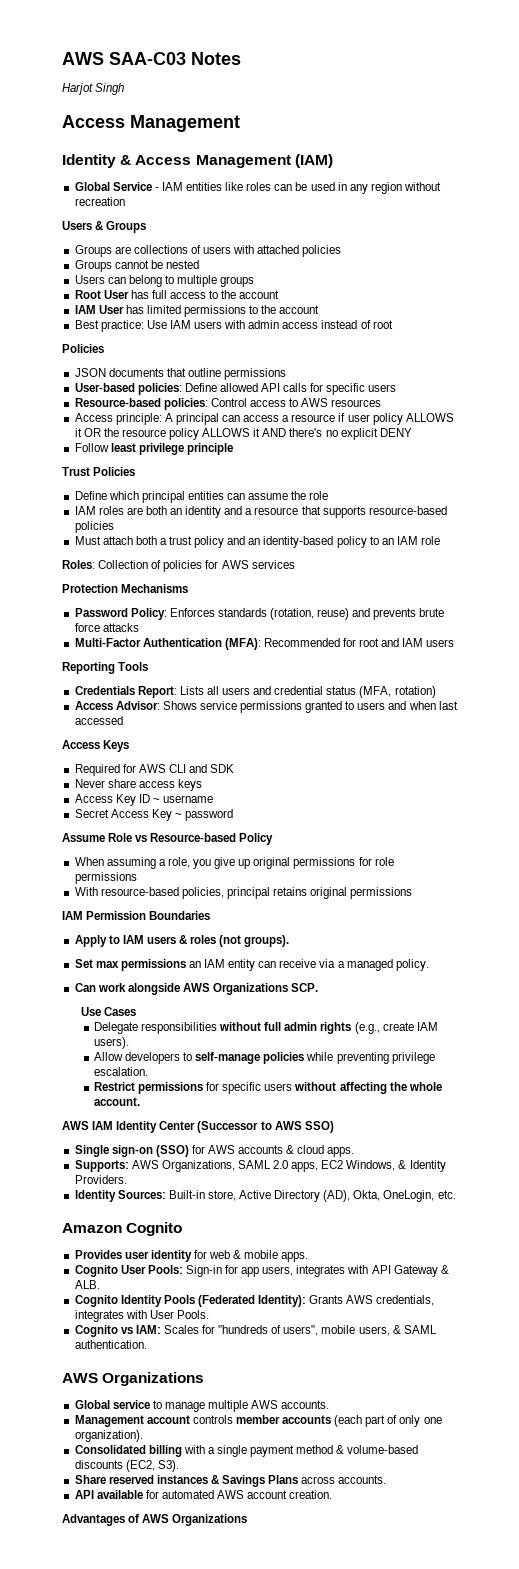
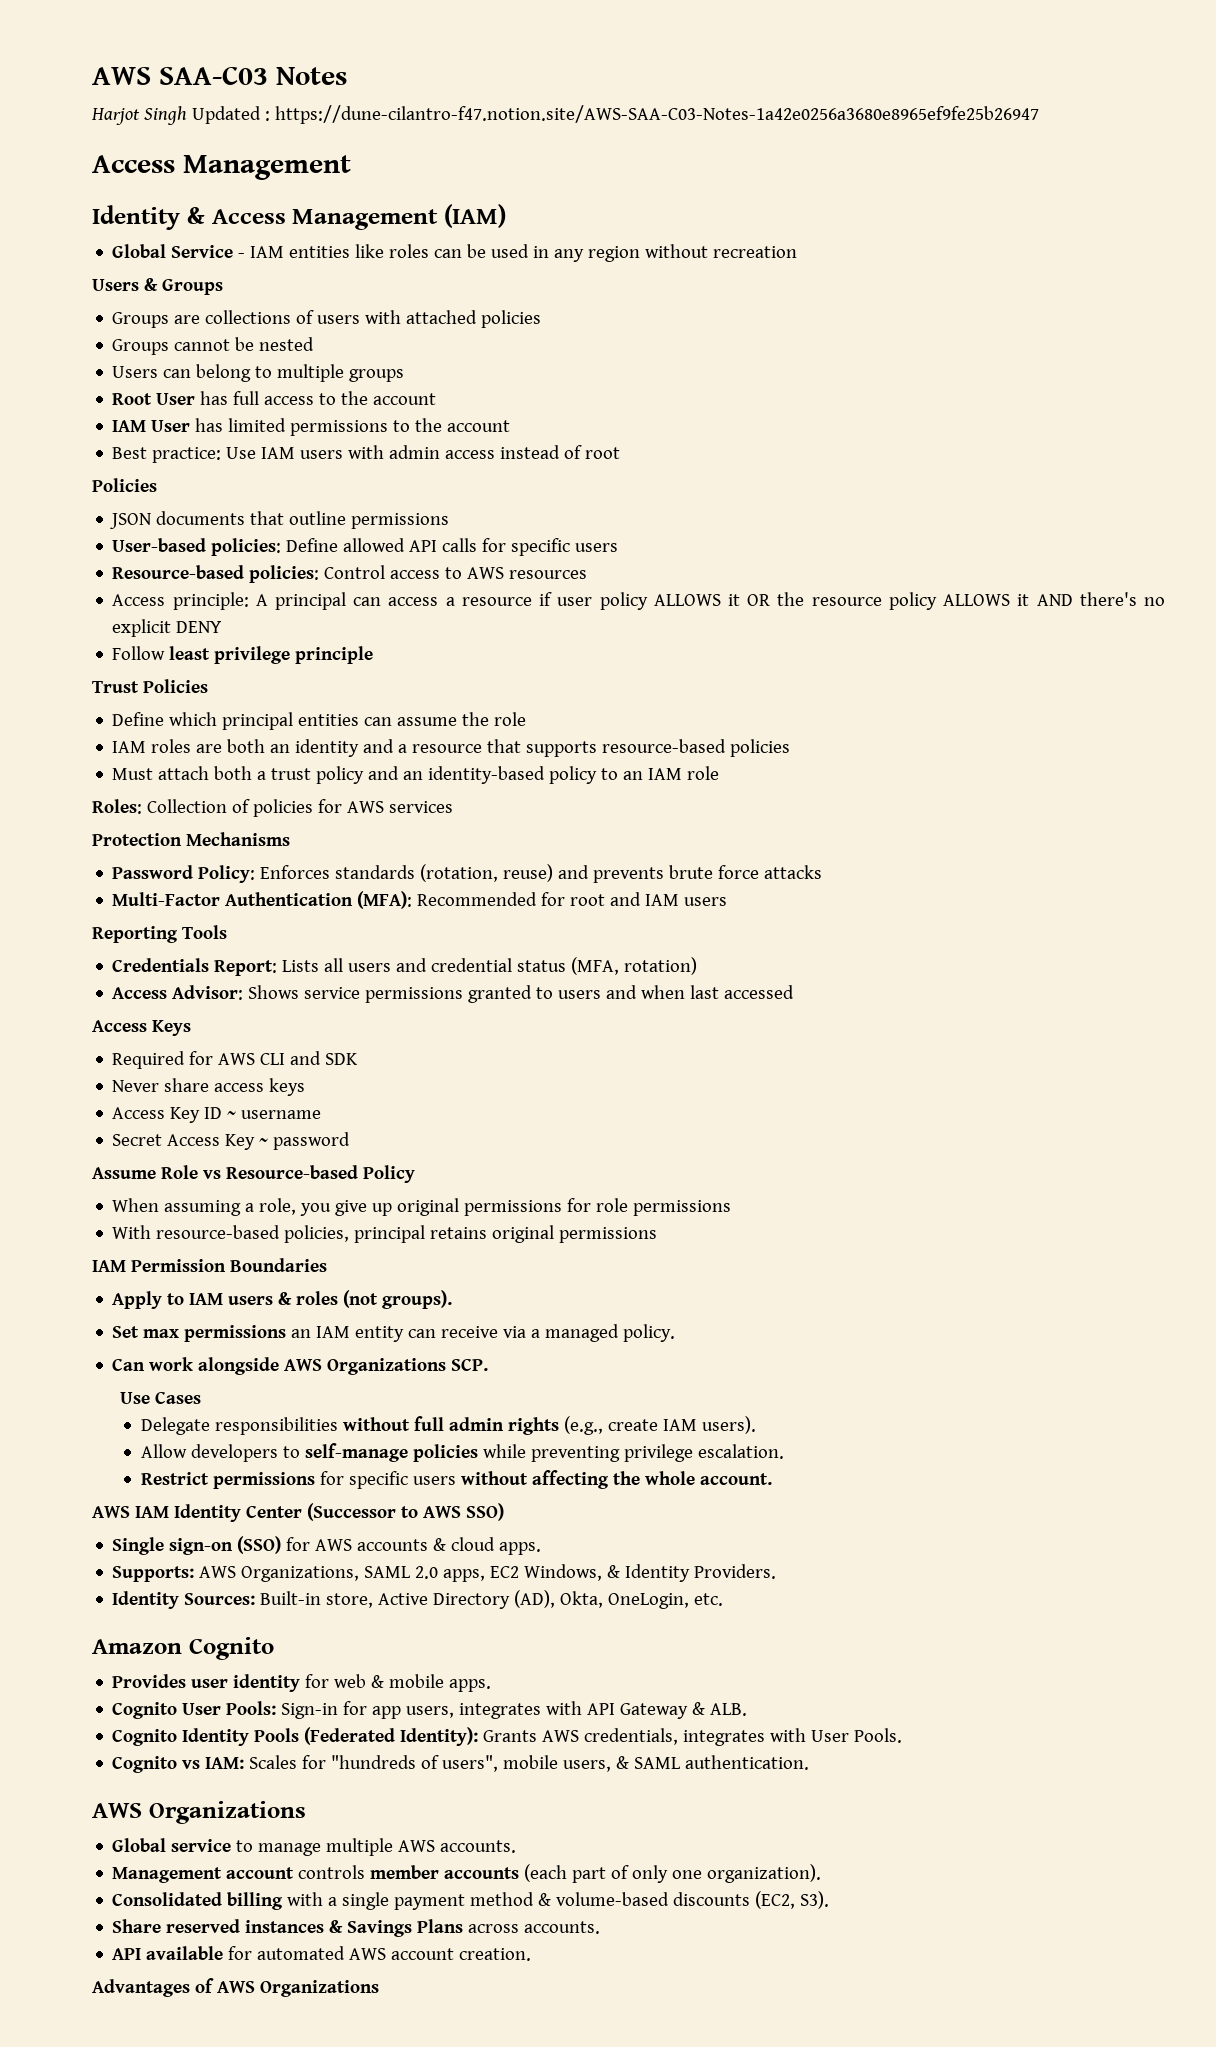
- Harjot Singh
+ Harjot Singh Updated : https://dune-cilantro-f47.notion.site/AWS-SAA-C03-Notes-1a42e0256a3680e8965ef9fe25b26947

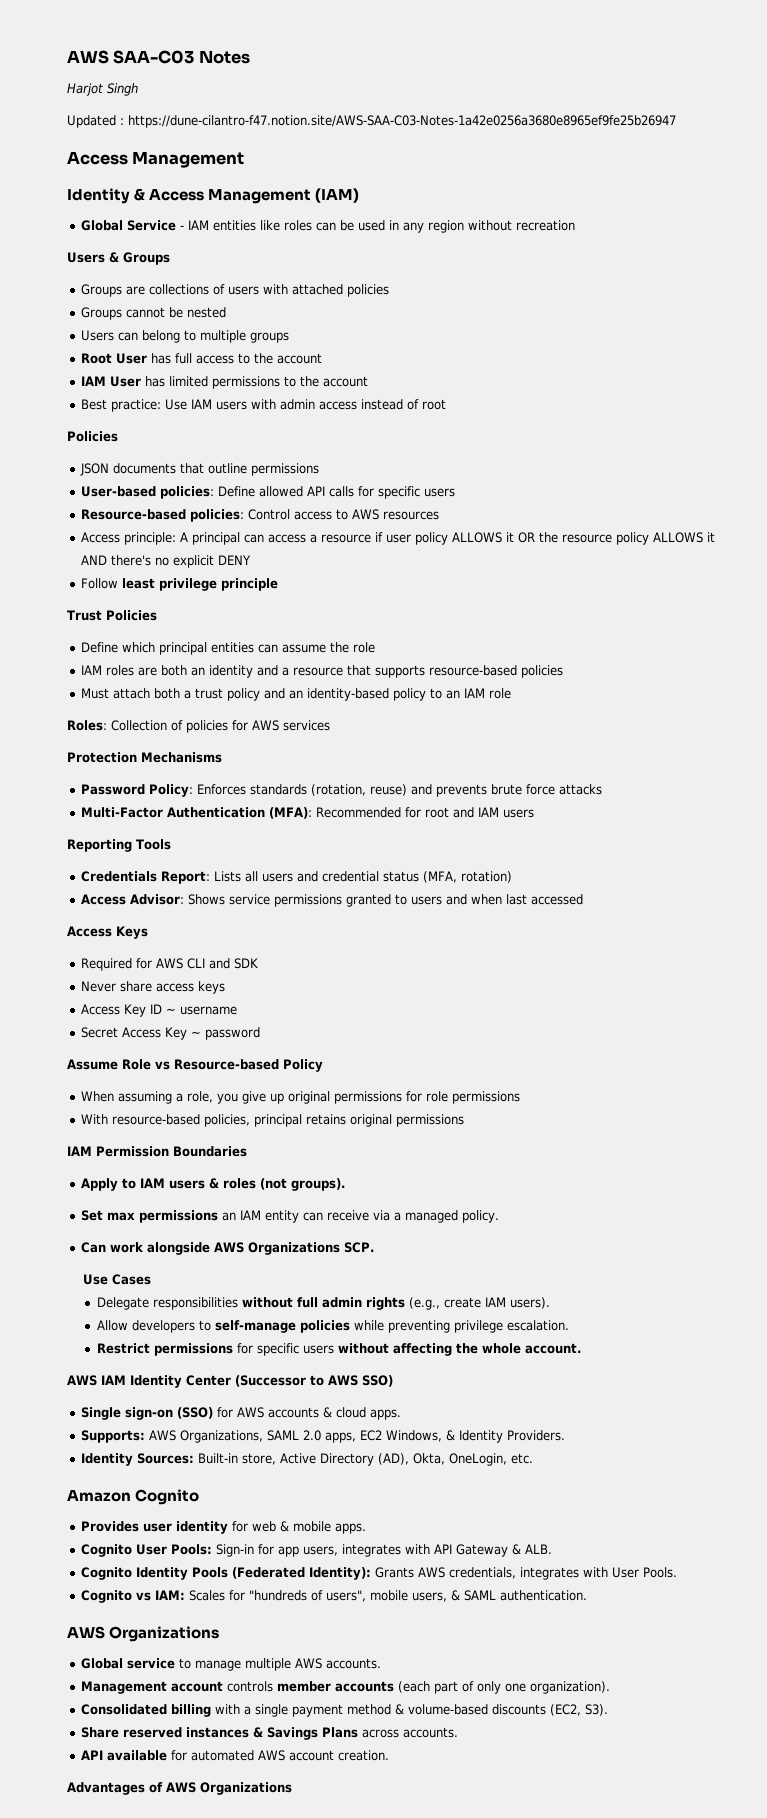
- Harjot Singh Updated : https://dune-cilantro-f47.notion.site/AWS-SAA-C03-Notes-1a42e0256a3680e8965ef9fe25b26947
+ Harjot Singh
+ Updated : https://dune-cilantro-f47.notion.site/AWS-SAA-C03-Notes-1a42e0256a3680e8965ef9fe25b26947

